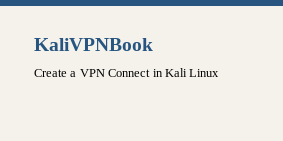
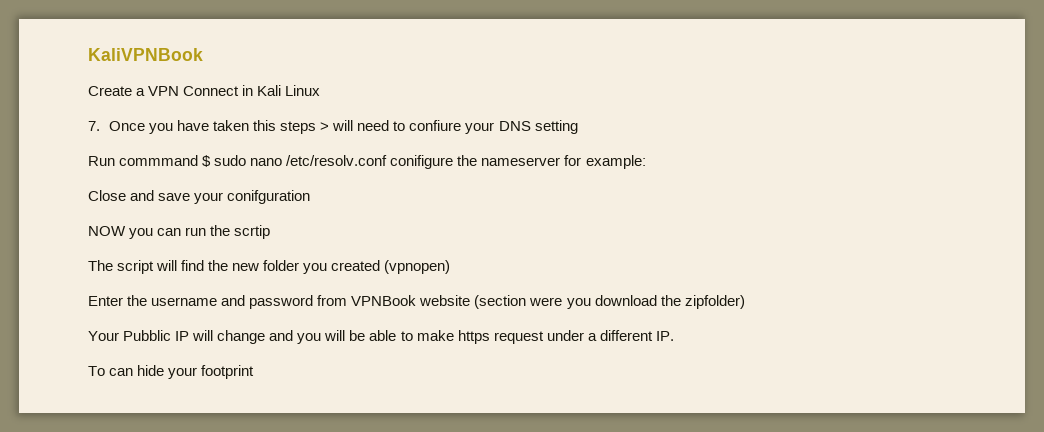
+ 7. Once you have taken this steps > will need to confiure your DNS setting
+ Run commmand $ sudo nano /etc/resolv.conf conifigure the nameserver for example:
+ Close and save your conifguration
+ NOW you can run the scrtip
+ The script will find the new folder you created (vpnopen)
+ Enter the username and password from VPNBook website (section were you download the zipfolder)
+ Your Pubblic IP will change and you will be able to make https request under a different IP.
+ To can hide your footprint

